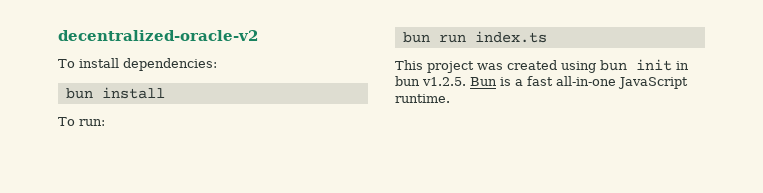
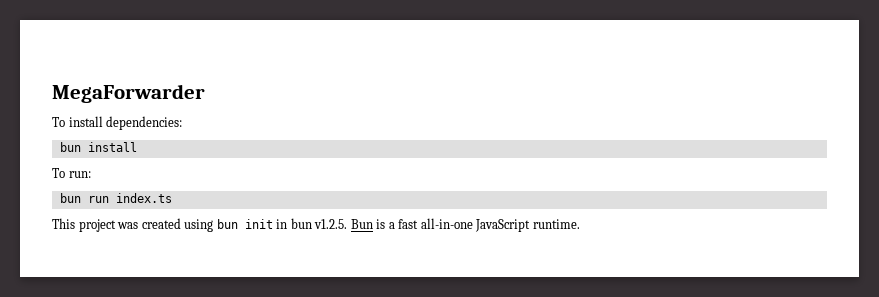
- decentralized-oracle-v2
+ MegaForwarder

